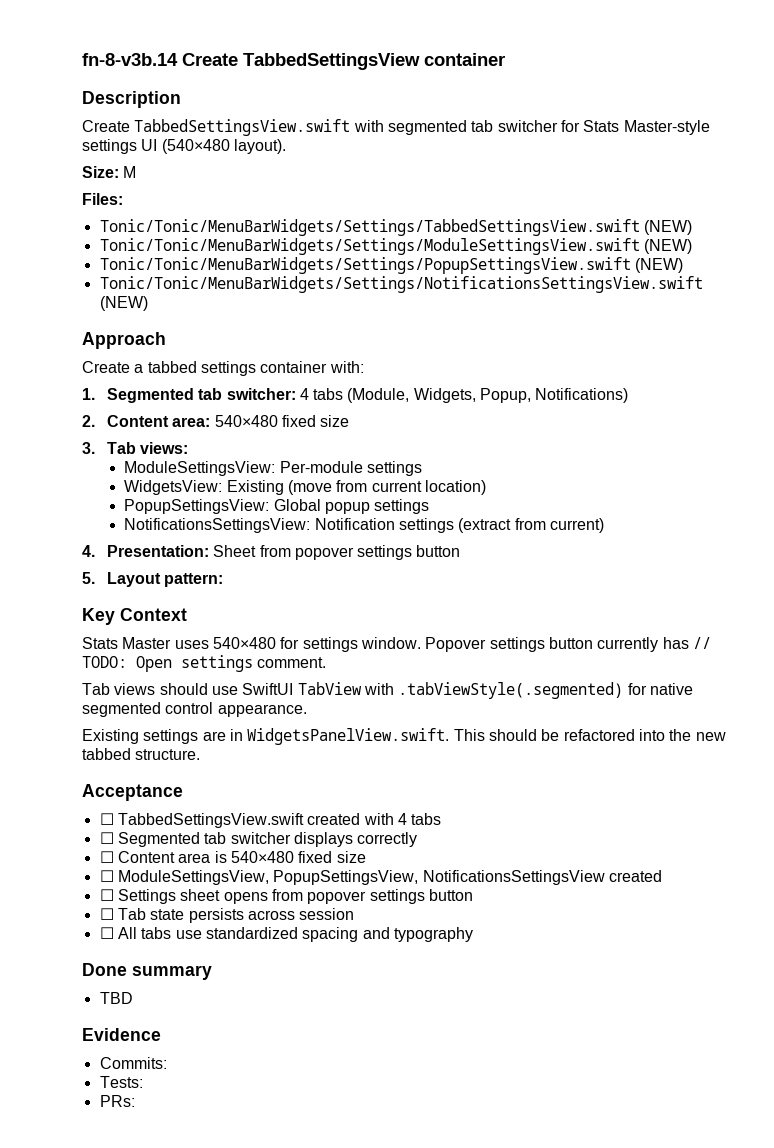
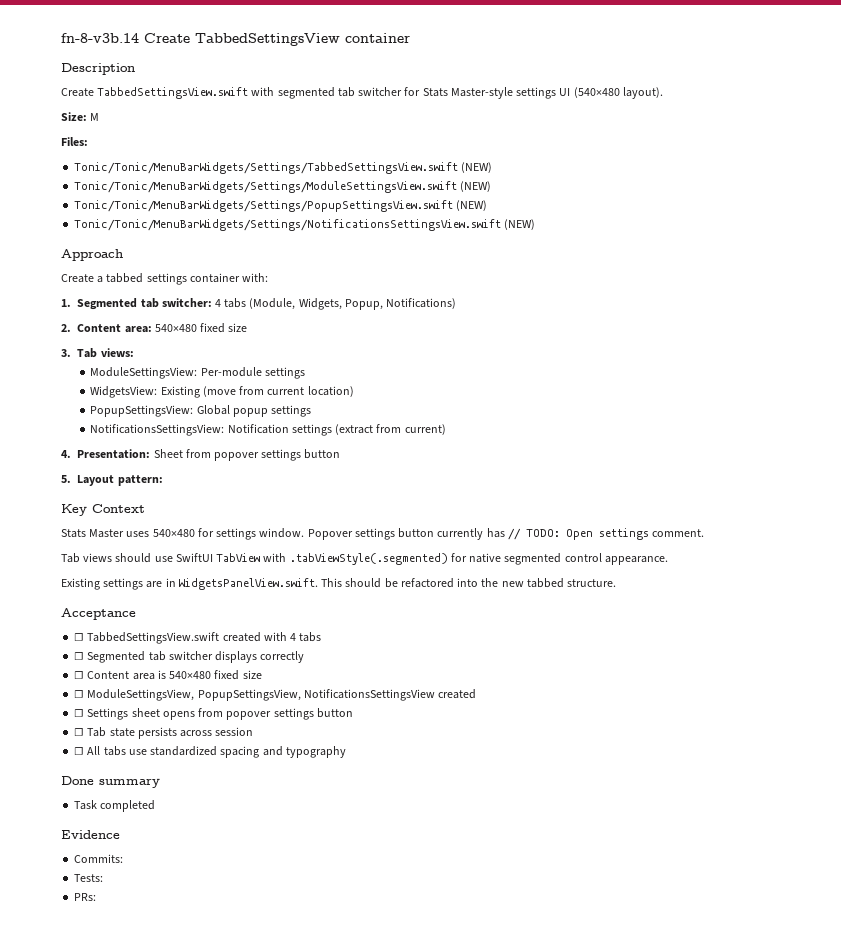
- TBD
+ Task completed

